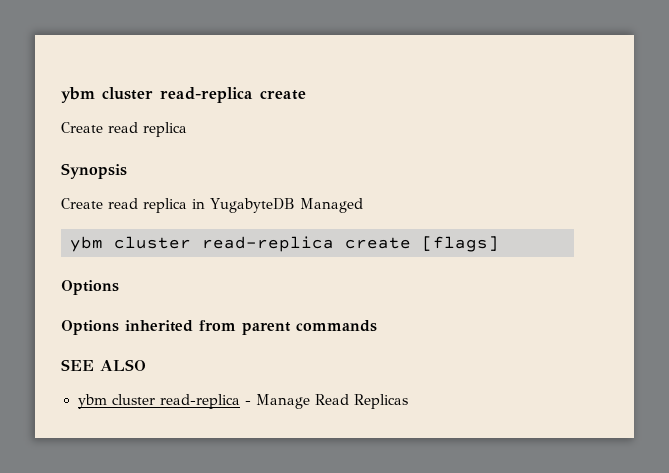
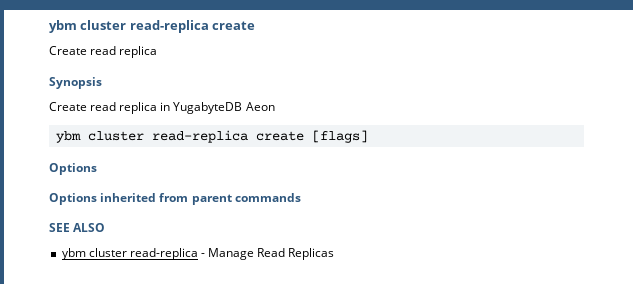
- Create read replica in YugabyteDB Managed
+ Create read replica in YugabyteDB Aeon

